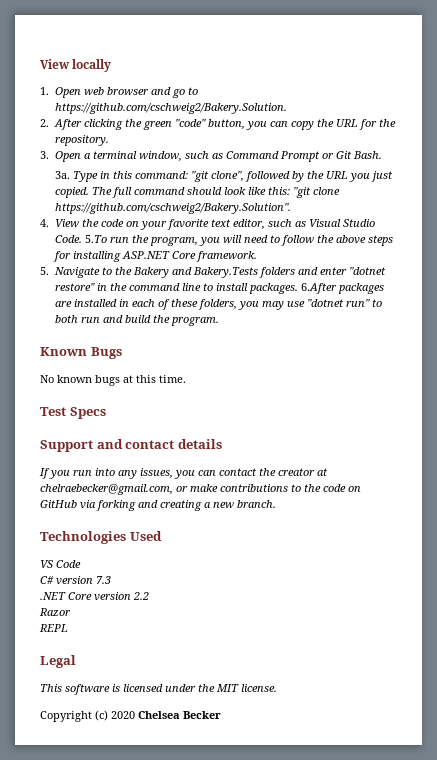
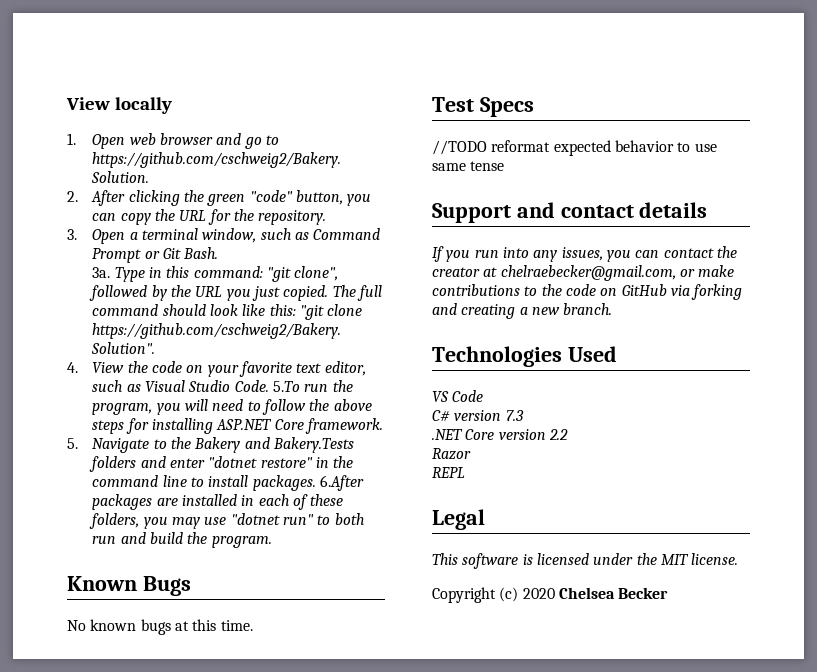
+ //TODO reformat expected behavior to use same tense

